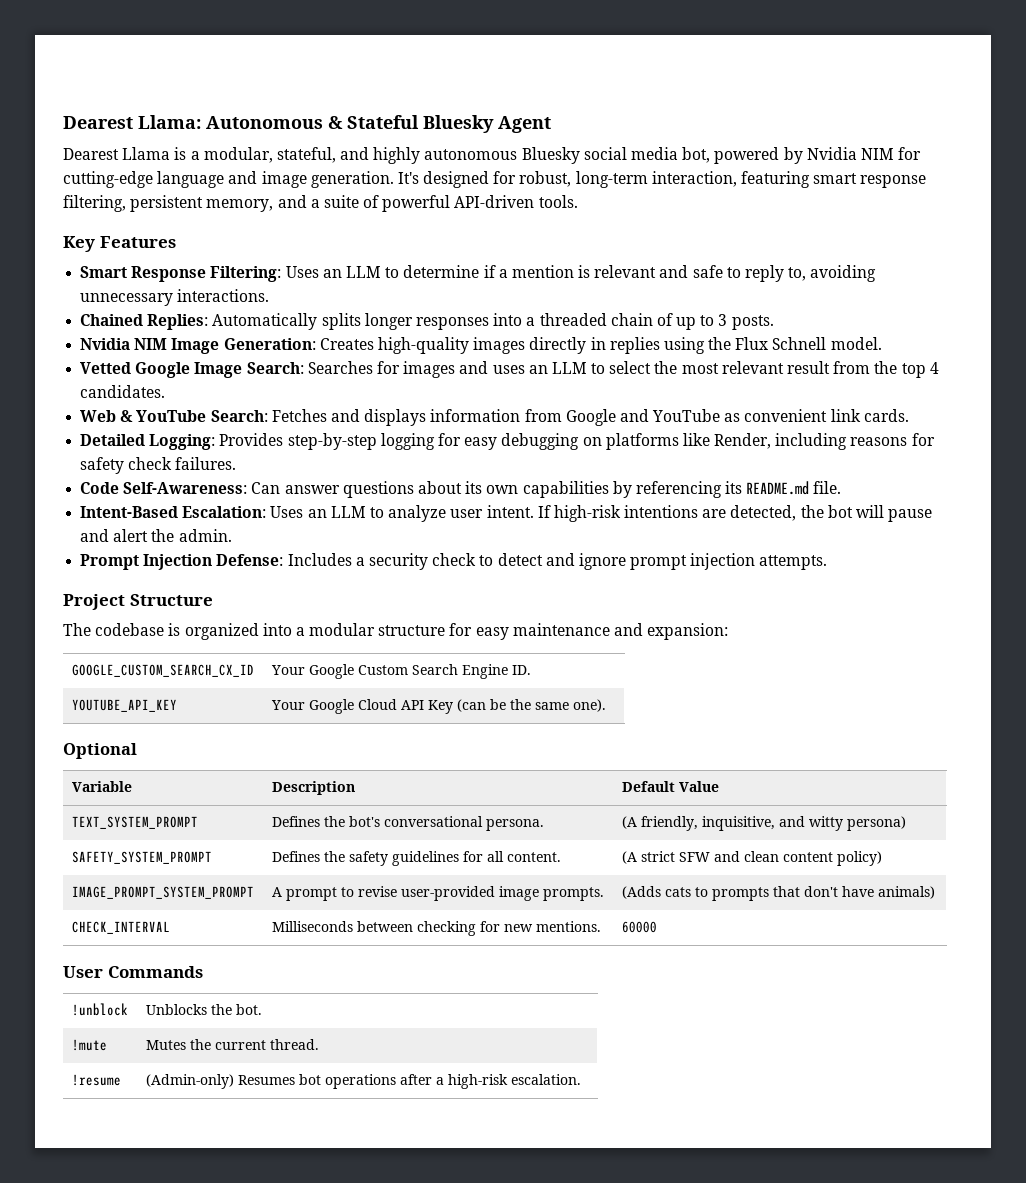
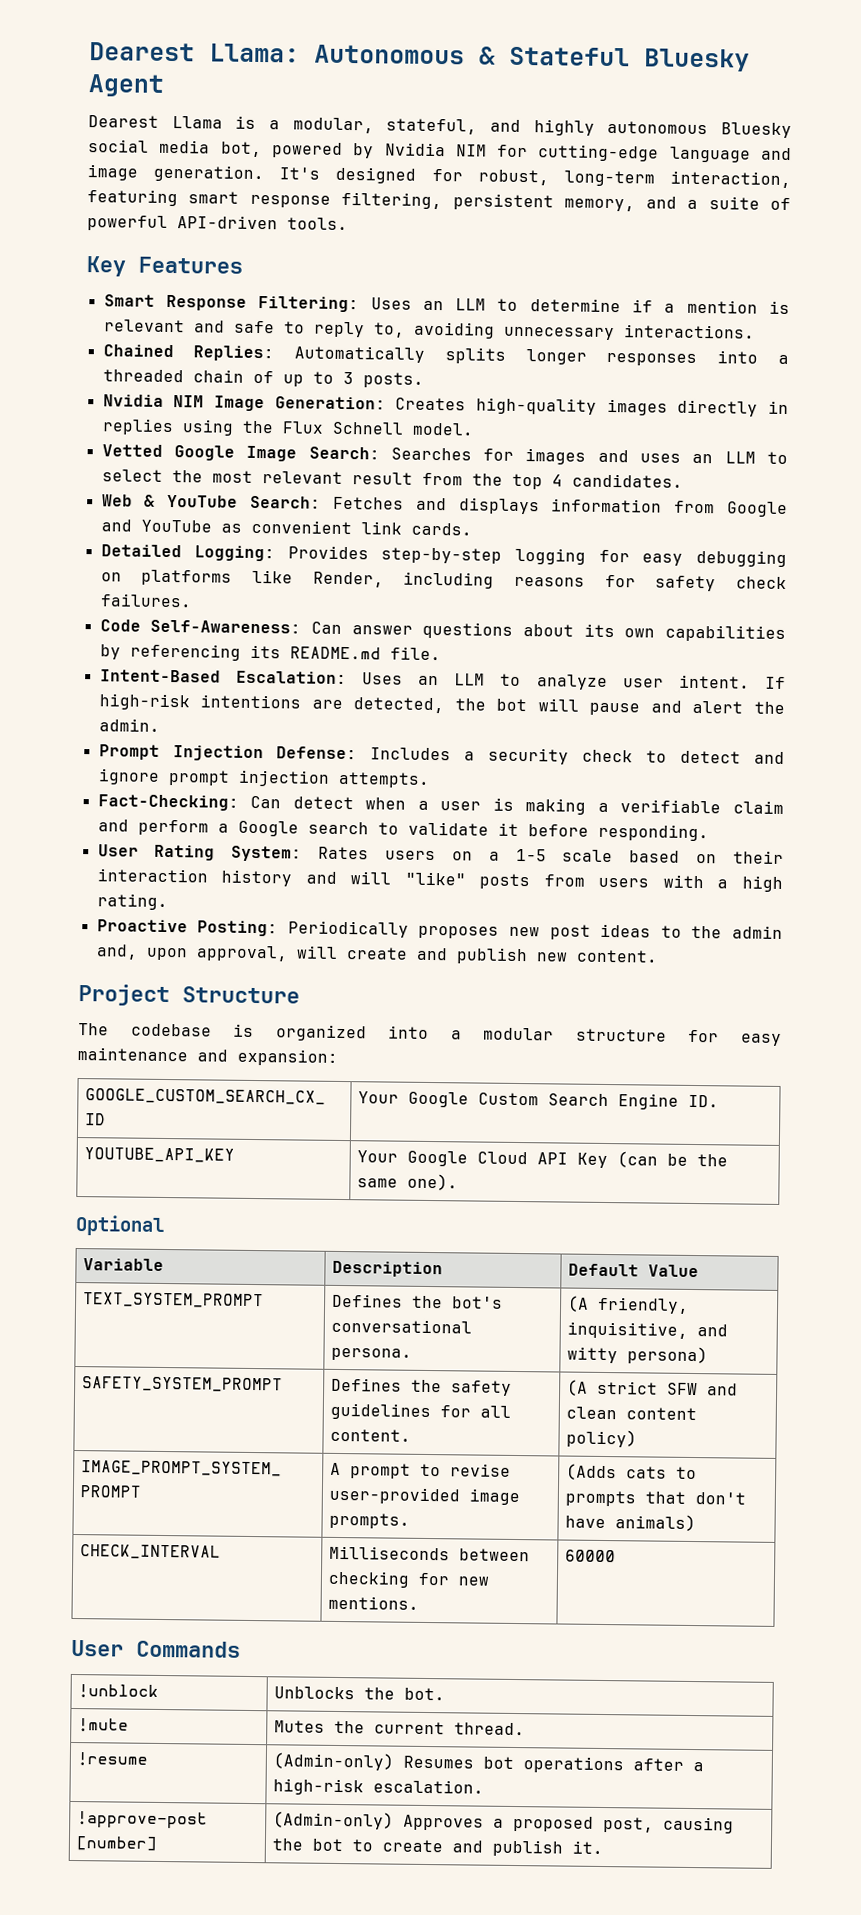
+ Fact-Checking: Can detect when a user is making a verifiable claim and perform a Google search to validate it before responding.
+ User Rating System: Rates users on a 1-5 scale based on their interaction history and will "like" posts from users with a high rating.
+ Proactive Posting: Periodically proposes new post ideas to the admin and, upon approval, will create and publish new content.
+ !approve-post [number] | (Admin-only) Approves a proposed post, causing the bot to create and publish it.

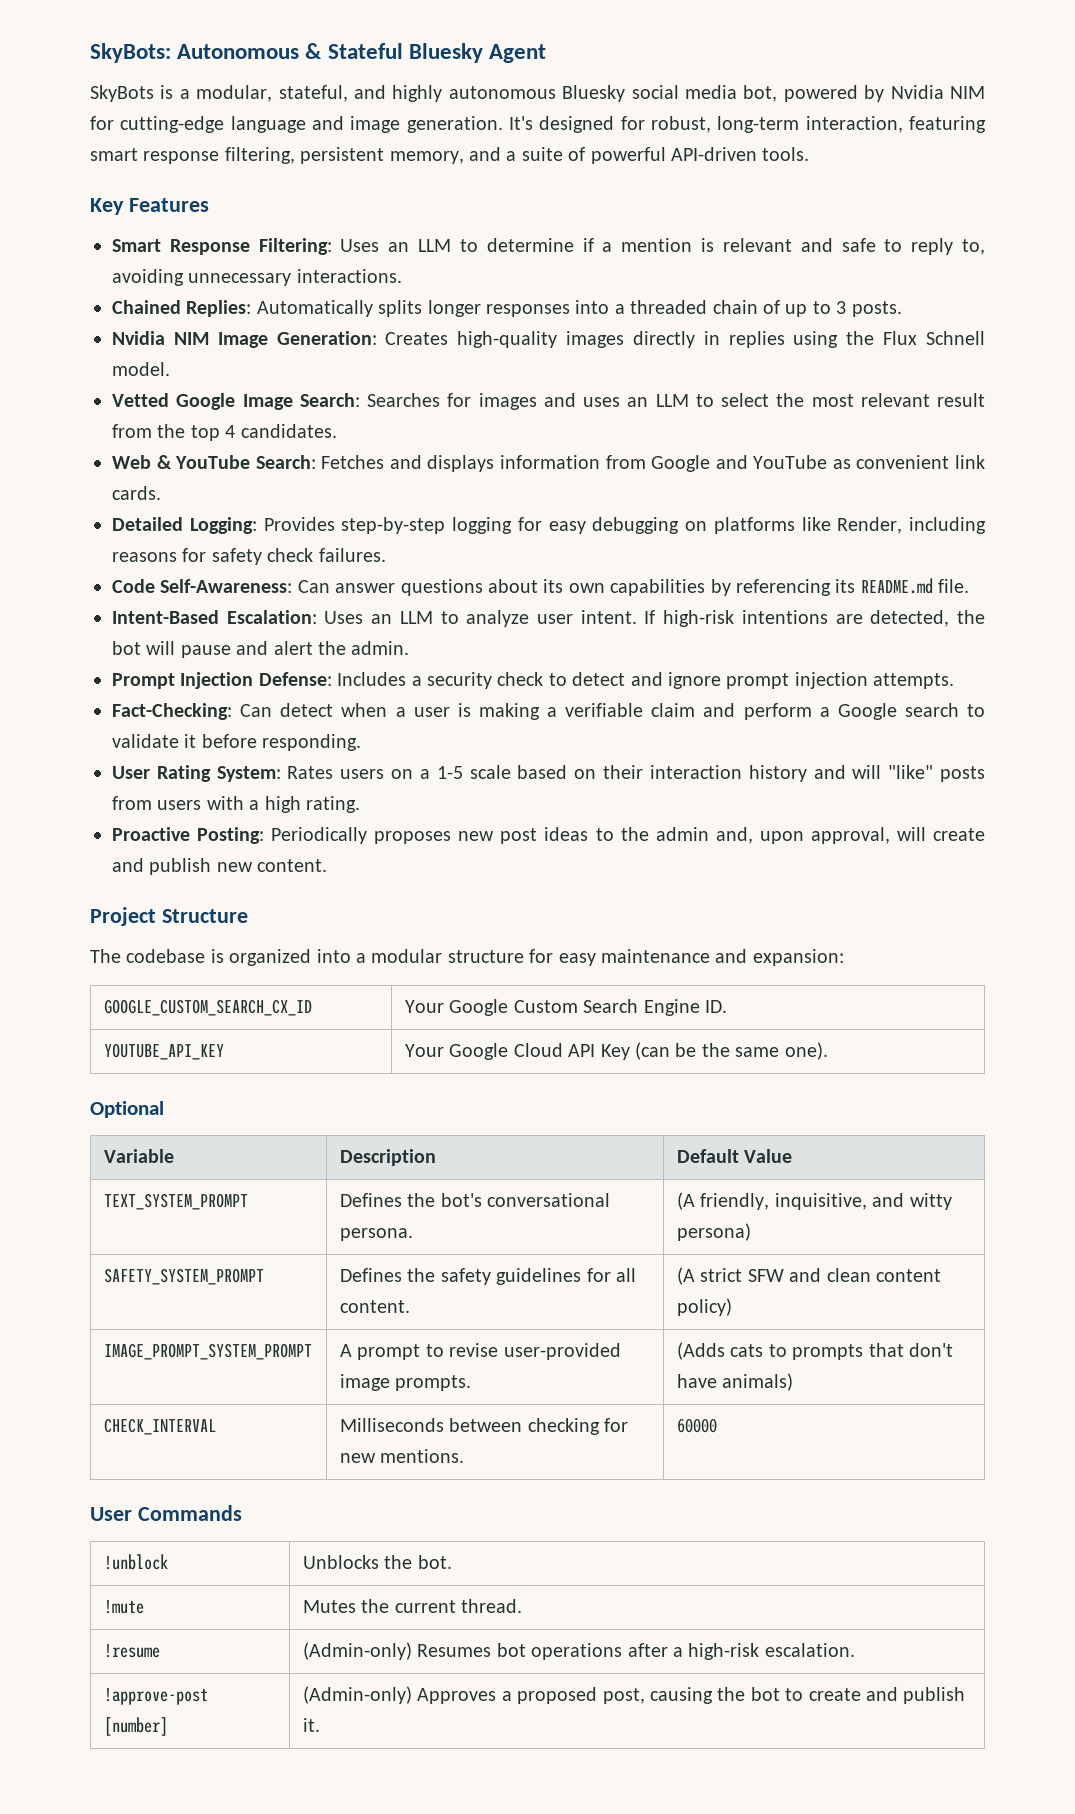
- Dearest Llama: Autonomous & Stateful Bluesky Agent
+ SkyBots: Autonomous & Stateful Bluesky Agent
- Dearest Llama is a modular, stateful, and highly autonomous Bluesky social media bot, powered by Nvidia NIM for cutting-edge language and image generation.
+ SkyBots is a modular, stateful, and highly autonomous Bluesky social media bot, powered by Nvidia NIM for cutting-edge language and image generation.

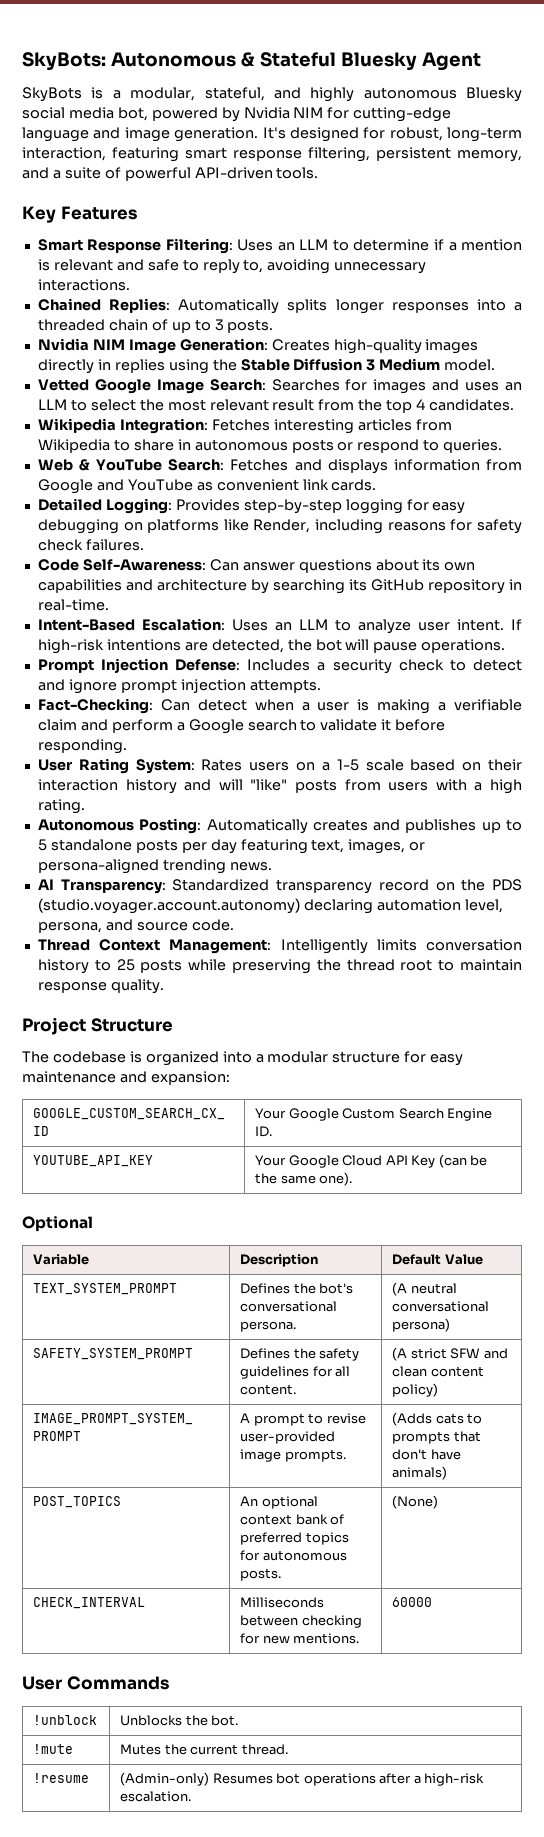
- Nvidia NIM Image Generation: Creates high-quality images directly in replies using the Flux Schnell model.
+ Nvidia NIM Image Generation: Creates high-quality images directly in replies using the Stable Diffusion 3 Medium model.
+ Wikipedia Integration: Fetches interesting articles from Wikipedia to share in autonomous posts or respond to queries.
- Code Self-Awareness: Can answer questions about its own capabilities by referencing its README.md file.
+ Code Self-Awareness: Can answer questions about its own capabilities and architecture by searching its GitHub repository in real-time.
- If high-risk intentions are detected, the bot will pause and alert the admin.
+ If high-risk intentions are detected, the bot will pause operations.
- Proactive Posting: Periodically proposes new post ideas to the admin and, upon approval, will create and publish new content.
+ Autonomous Posting: Automatically creates and publishes up to 5 standalone posts per day featuring text, images, or persona-aligned trending news.
+ AI Transparency: Standardized transparency record on the PDS (studio.voyager.account.autonomy) declaring automation level, persona, and source code.
+ Thread Context Management: Intelligently limits conversation history to 25 posts while preserving the thread root to maintain response quality.
- TEXT_SYSTEM_PROMPT | Defines the bot's conversational persona. | (A friendly, inquisitive, and witty persona)
+ TEXT_SYSTEM_PROMPT | Defines the bot's conversational persona. | (A neutral conversational persona)
+ POST_TOPICS | An optional context bank of preferred topics for autonomous posts. | (None)
- !approve-post [number] | (Admin-only) Approves a proposed post, causing the bot to create and publish it.

